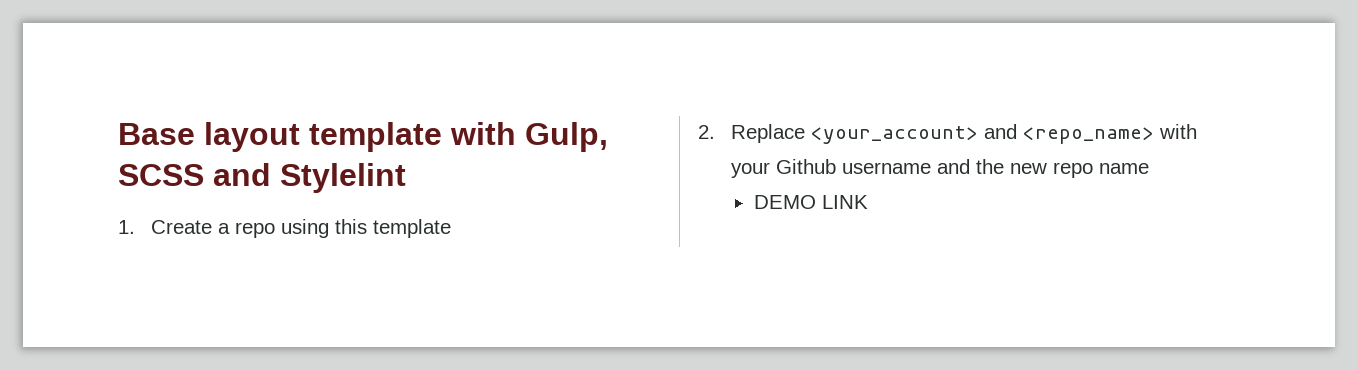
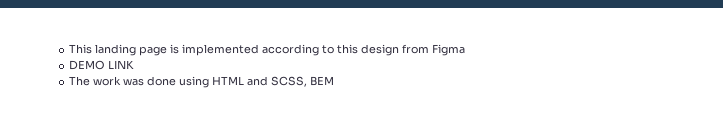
- Base layout template with Gulp, SCSS and Stylelint
- 1. Create a repo using this template
- 2. Replace <your_account> and <repo_name> with your Github username and the new repo name
+ This landing page is implemented according to this design from Figma
  DEMO LINK
+ The work was done using HTML and SCSS, BEM

